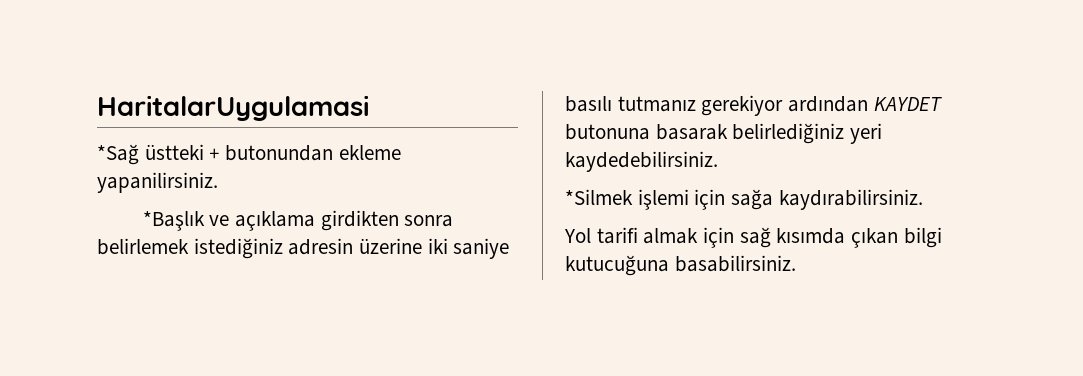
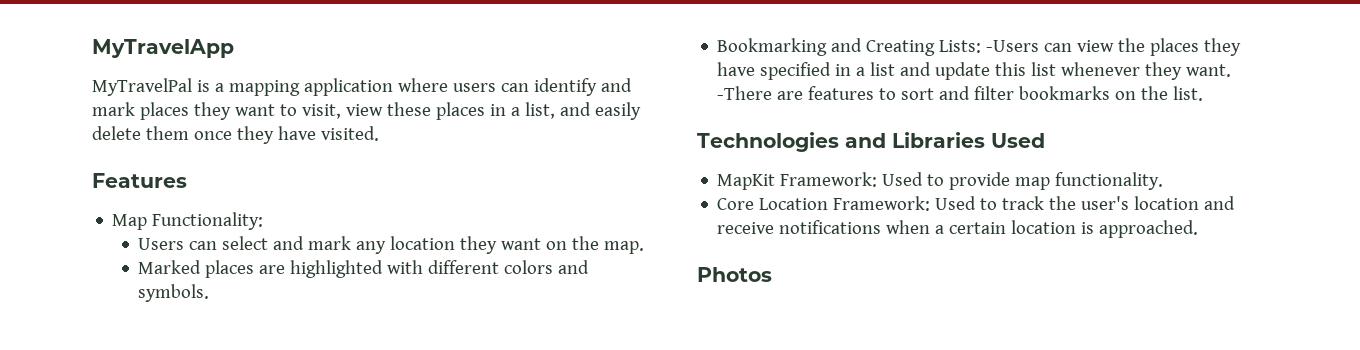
- HaritalarUygulamasi
- *Sağ üstteki + butonundan ekleme yapanilirsiniz.
- *Başlık ve açıklama girdikten sonra belirlemek istediğiniz adresin üzerine iki saniye basılı tutmanız gerekiyor ardından KAYDET butonuna basarak belirlediğiniz yeri kaydedebilirsiniz.
- *Silmek işlemi için sağa kaydırabilirsiniz.
- Yol tarifi almak için sağ kısımda çıkan bilgi kutucuğuna basabilirsiniz.
+ MyTravelApp
+ MyTravelPal is a mapping application where users can identify and mark places they want to visit, view these places in a list, and easily delete them once they have visited.
+ Features
+ Map Functionality:
+ Users can select and mark any location they want on the map.
+ Marked places are highlighted with different colors and symbols.
+ Bookmarking and Creating Lists: -Users can view the places they have specified in a list and update this list whenever they want. -There are features to sort and filter bookmarks on the list.
+ Technologies and Libraries Used
+ MapKit Framework: Used to provide map functionality.
+ Core Location Framework: Used to track the user's location and receive notifications when a certain location is approached.
+ Photos

